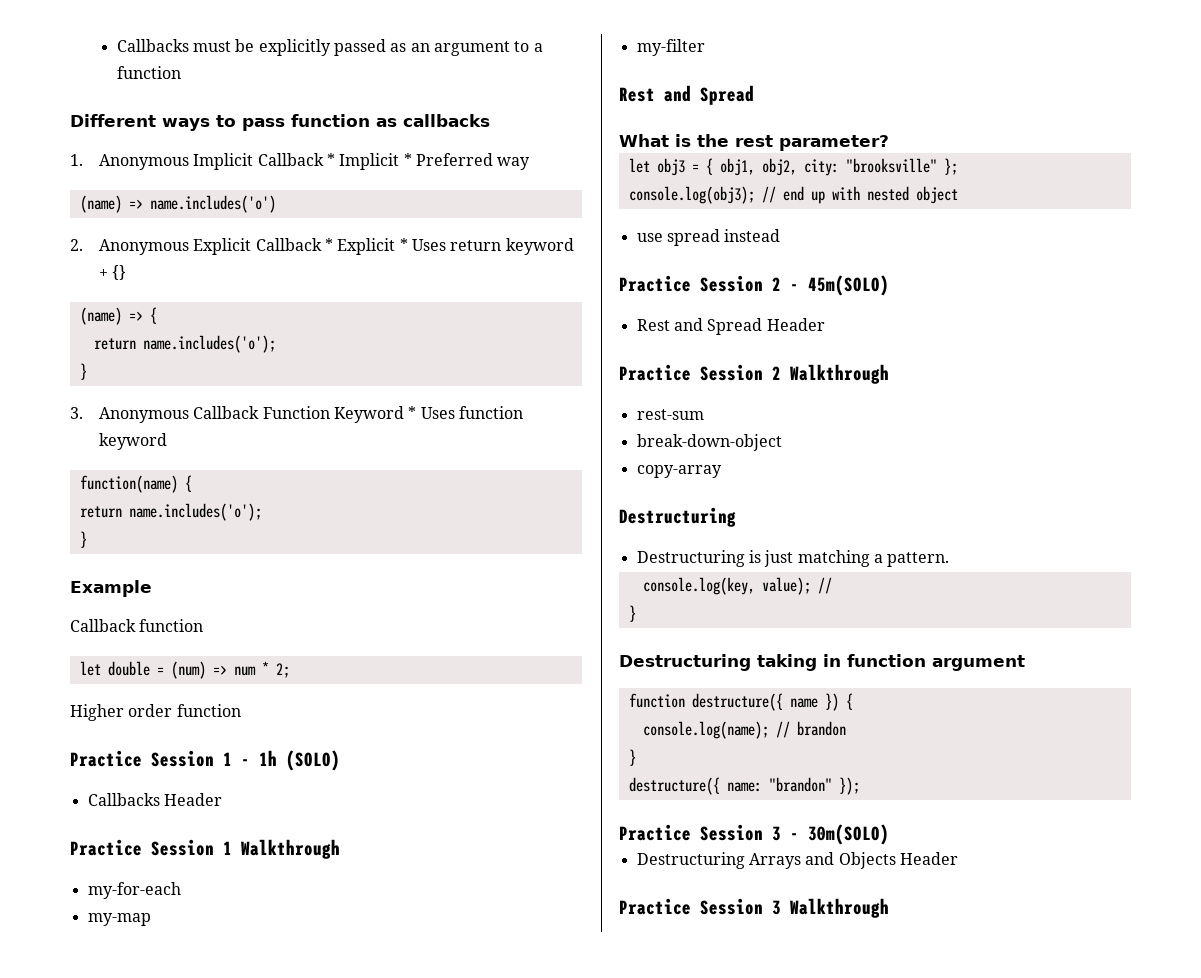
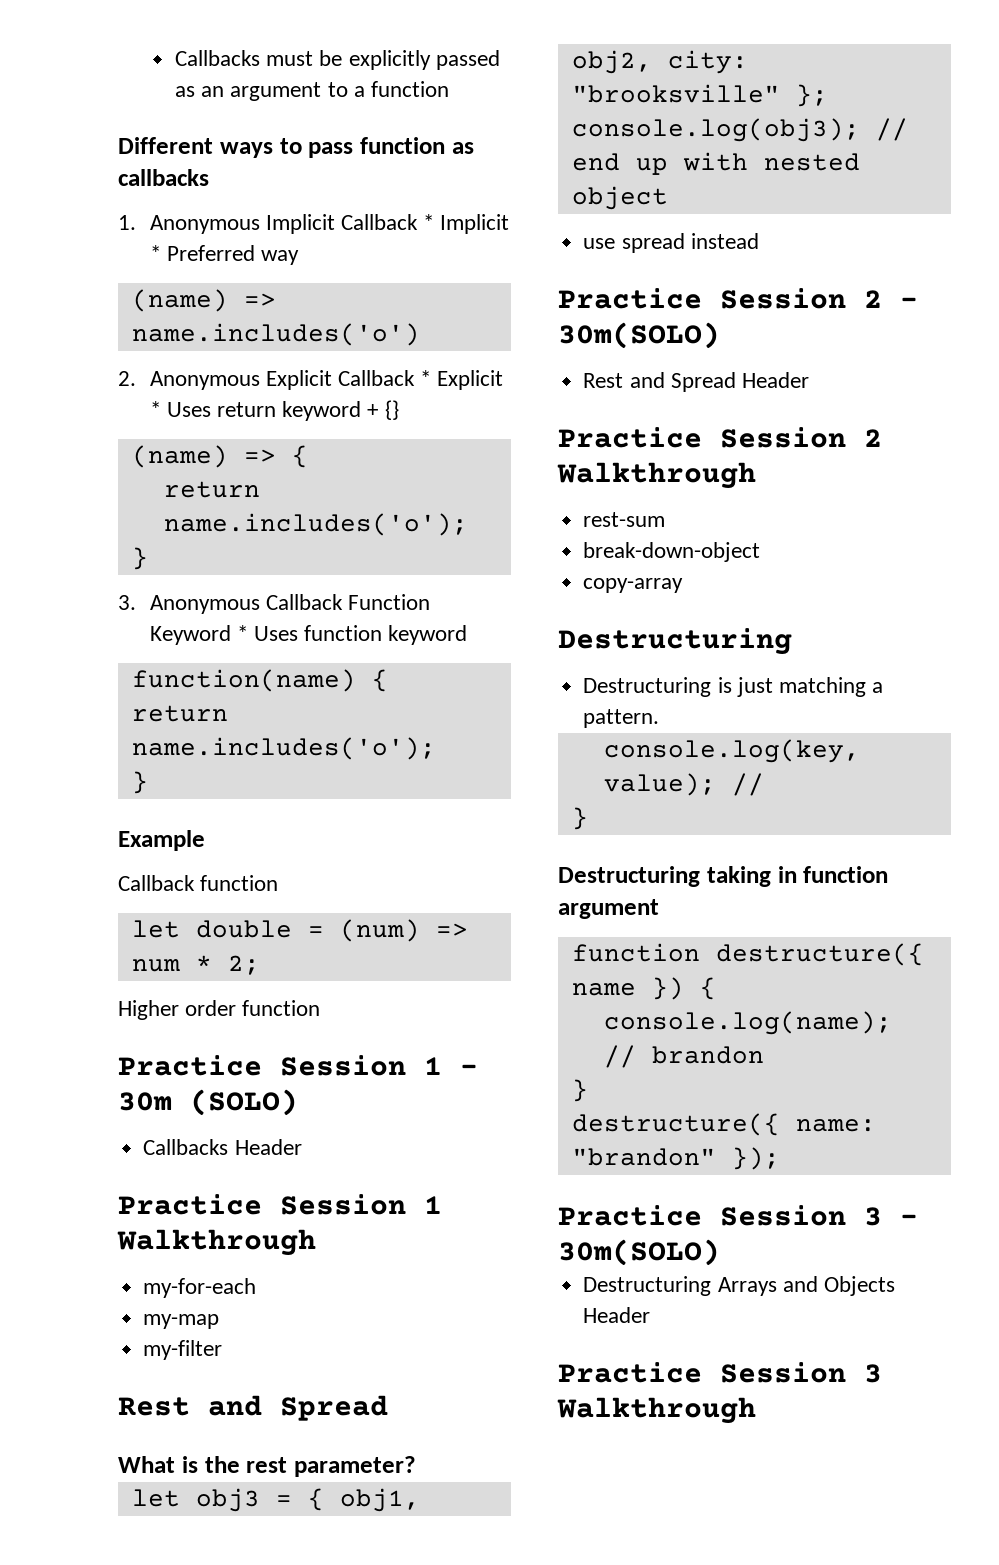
- Practice Session 1 - 1h (SOLO)
+ Practice Session 1 - 30m (SOLO)
- Practice Session 2 - 45m(SOLO)
+ Practice Session 2 - 30m(SOLO)

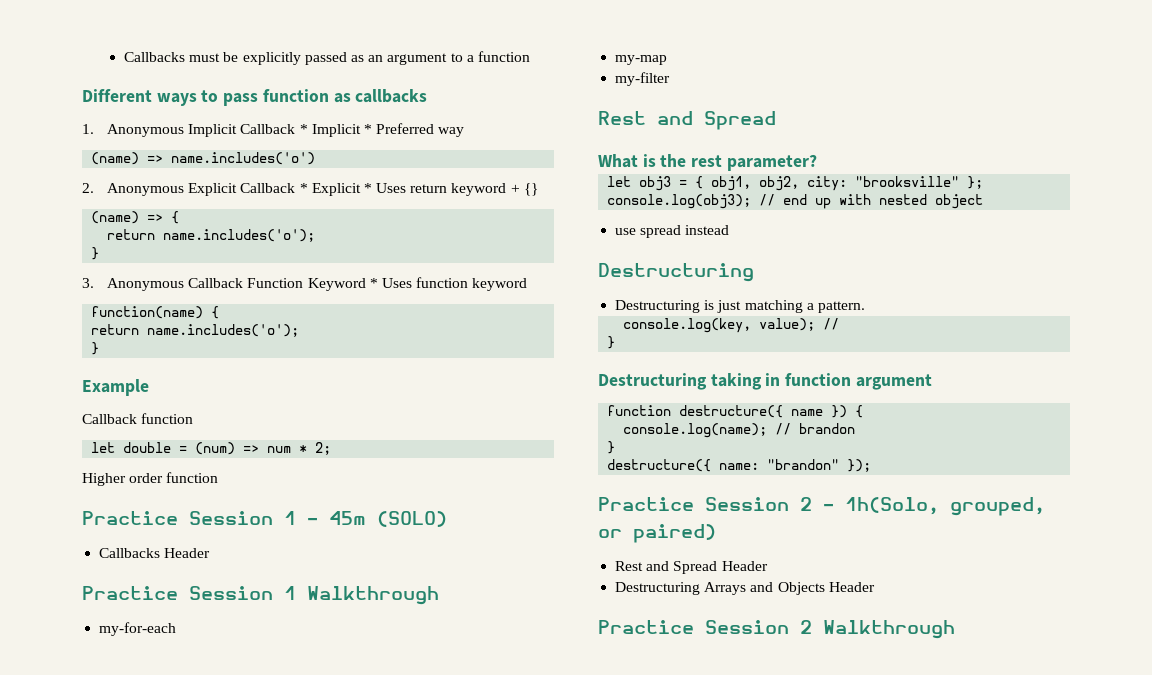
- Practice Session 1 - 30m (SOLO)
+ Practice Session 1 - 45m (SOLO)
- Practice Session 2 - 30m(SOLO)
- Rest and Spread Header
- Practice Session 2 Walkthrough
- rest-sum
- break-down-object
- copy-array
- Practice Session 3 - 30m(SOLO)
+ Practice Session 2 - 1h(Solo, grouped, or paired)
+ Rest and Spread Header
- Practice Session 3 Walkthrough
+ Practice Session 2 Walkthrough

